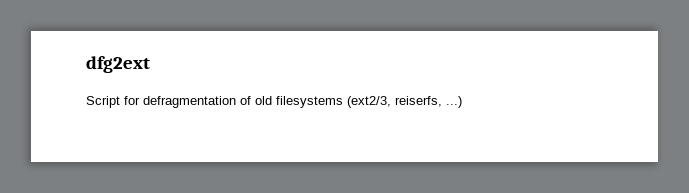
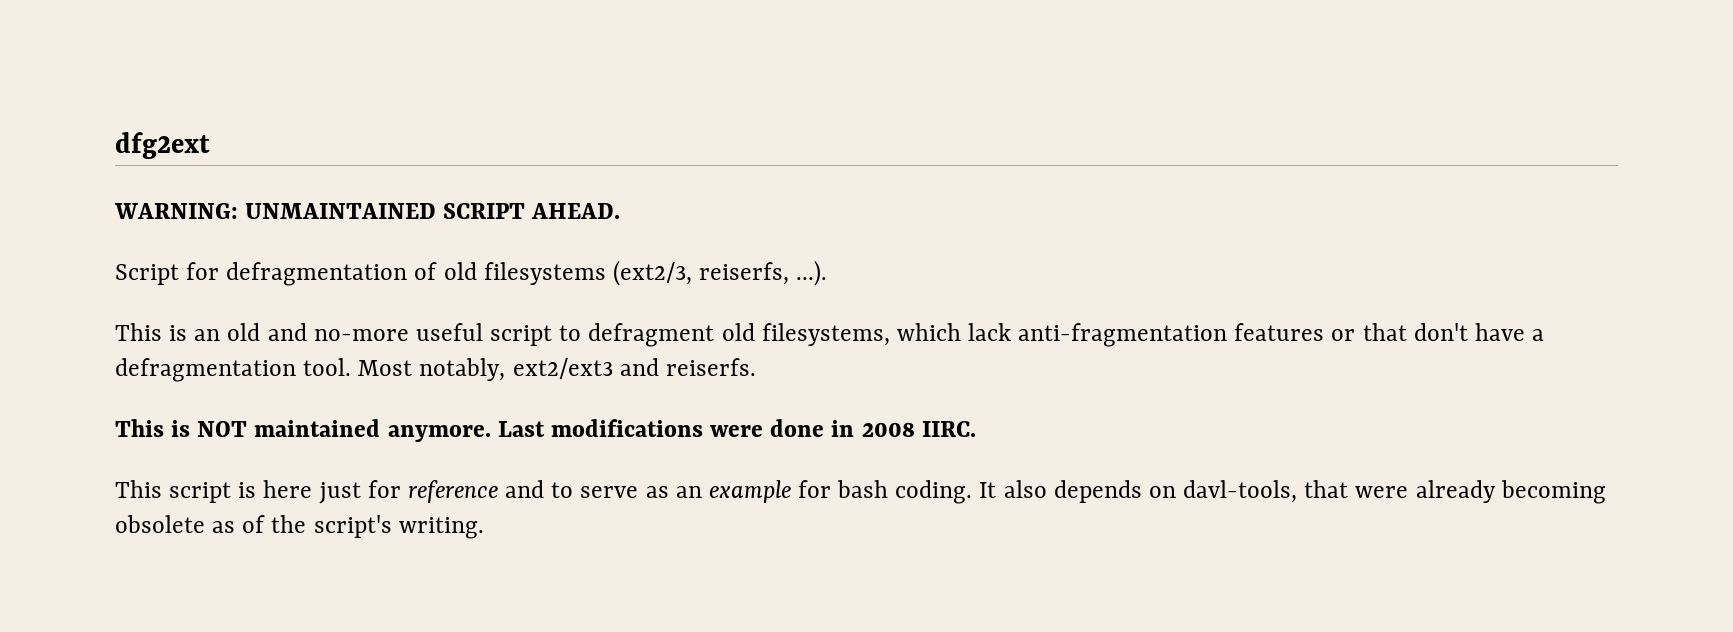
+ WARNING: UNMAINTAINED SCRIPT AHEAD.
- Script for defragmentation of old filesystems (ext2/3, reiserfs, ...)
+ Script for defragmentation of old filesystems (ext2/3, reiserfs, ...).
+ This is an old and no-more useful script to defragment old filesystems, which lack anti-fragmentation features or that don't have a defragmentation tool. Most notably, ext2/ext3 and reiserfs.
+ This is NOT maintained anymore. Last modifications were done in 2008 IIRC.
+ This script is here just for reference and to serve as an example for bash coding. It also depends on davl-tools, that were already becoming obsolete as of the script's writing.

